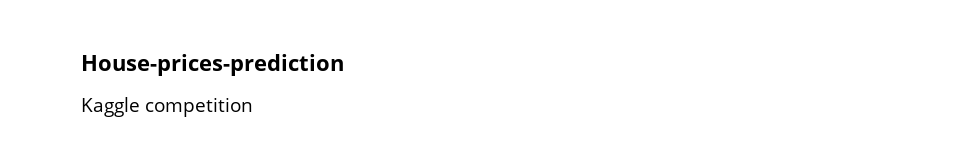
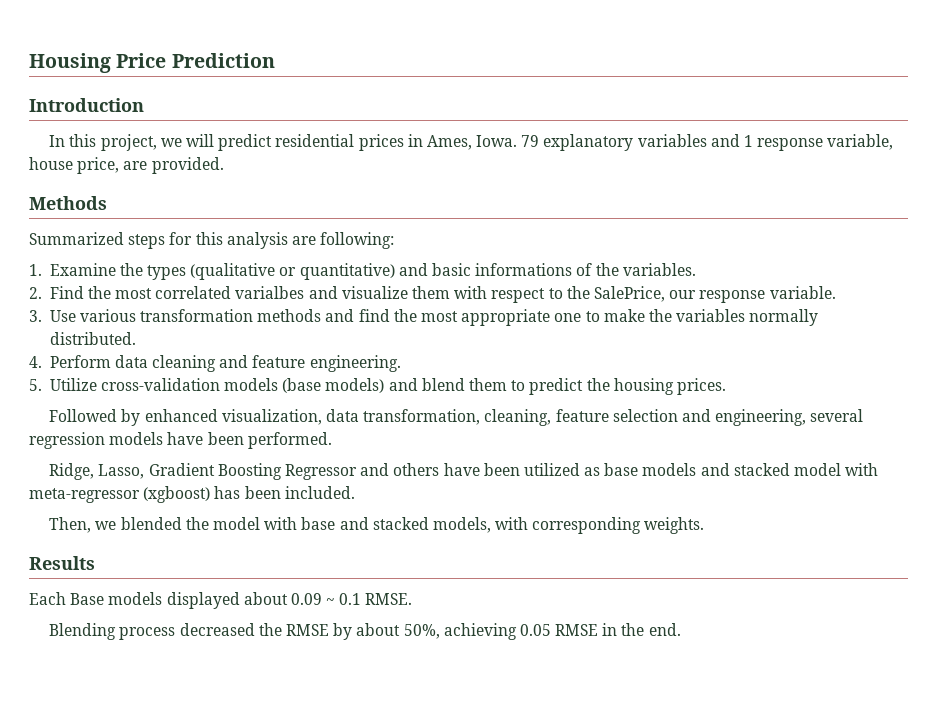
- House-prices-prediction
- Kaggle competition
+ Housing Price Prediction
+ Introduction
+ In this project, we will predict residential prices in Ames, Iowa. 79 explanatory variables and 1 response variable, house price, are provided.
+ Methods
+ Summarized steps for this analysis are following:
+ 1. Examine the types (qualitative or quantitative) and basic informations of the variables.
+ 2. Find the most correlated varialbes and visualize them with respect to the SalePrice, our response variable.
+ 3. Use various transformation methods and find the most appropriate one to make the variables normally distributed.
+ 4. Perform data cleaning and feature engineering.
+ 5. Utilize cross-validation models (base models) and blend them to predict the housing prices.
+ Followed by enhanced visualization, data transformation, cleaning, feature selection and engineering, several regression models have been performed.
+ Ridge, Lasso, Gradient Boosting Regressor and others have been utilized as base models and stacked model with meta-regressor (xgboost) has been included.
+ Then, we blended the model with base and stacked models, with corresponding weights.
+ Results
+ Each Base models displayed about 0.09 ~ 0.1 RMSE.
+ Blending process decreased the RMSE by about 50%, achieving 0.05 RMSE in the end.

